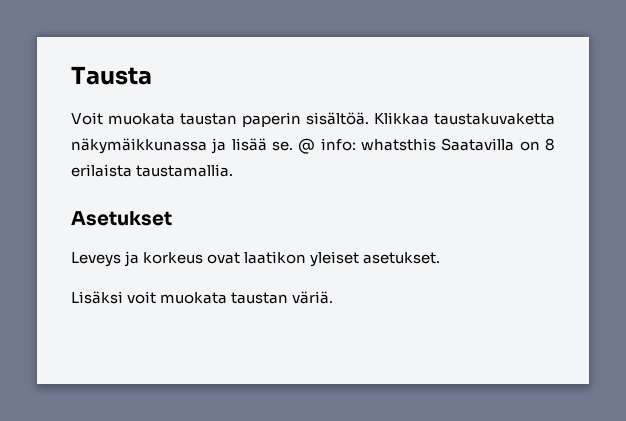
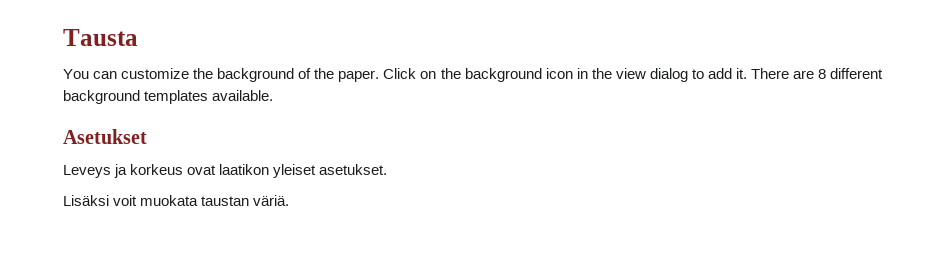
- Voit muokata taustan paperin sisältöä. Klikkaa taustakuvaketta näkymäikkunassa ja lisää se. @ info: whatsthis Saatavilla on 8 erilaista taustamallia.
+ You can customize the background of the paper. Click on the background icon in the view dialog to add it. There are 8 different background templates available.

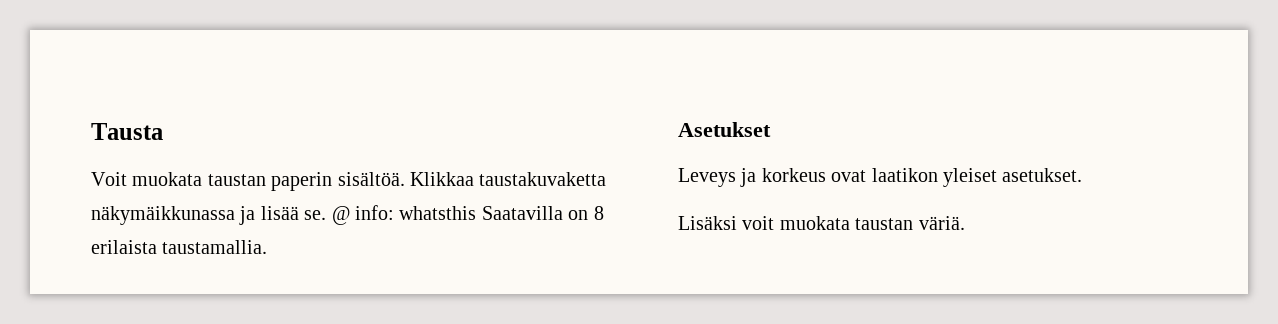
- You can customize the background of the paper. Click on the background icon in the view dialog to add it. There are 8 different background templates available.
+ Voit muokata taustan paperin sisältöä. Klikkaa taustakuvaketta näkymäikkunassa ja lisää se. @ info: whatsthis Saatavilla on 8 erilaista taustamallia.

